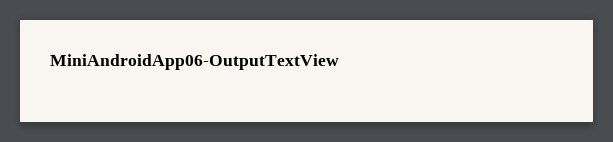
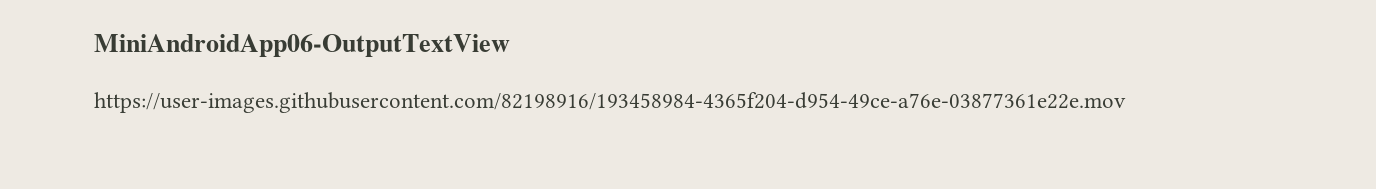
+ https://user-images.githubusercontent.com/82198916/193458984-4365f204-d954-49ce-a76e-03877361e22e.mov

